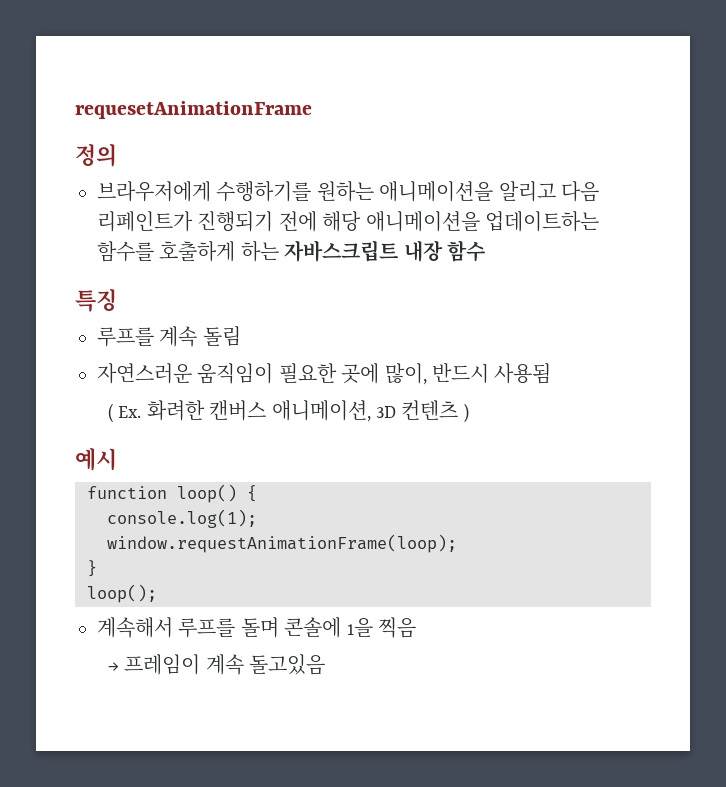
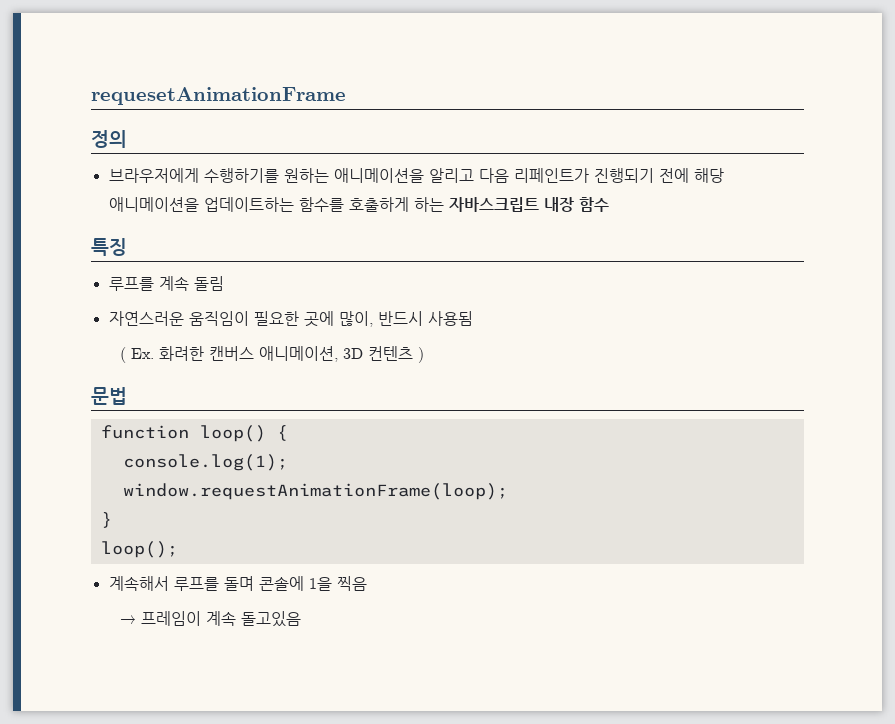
- 예시
+ 문법

